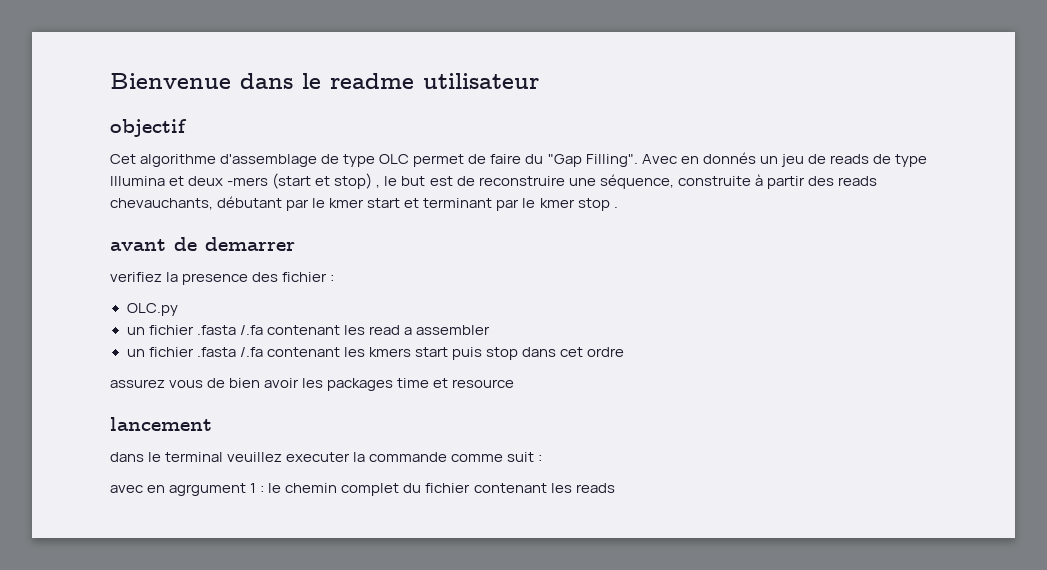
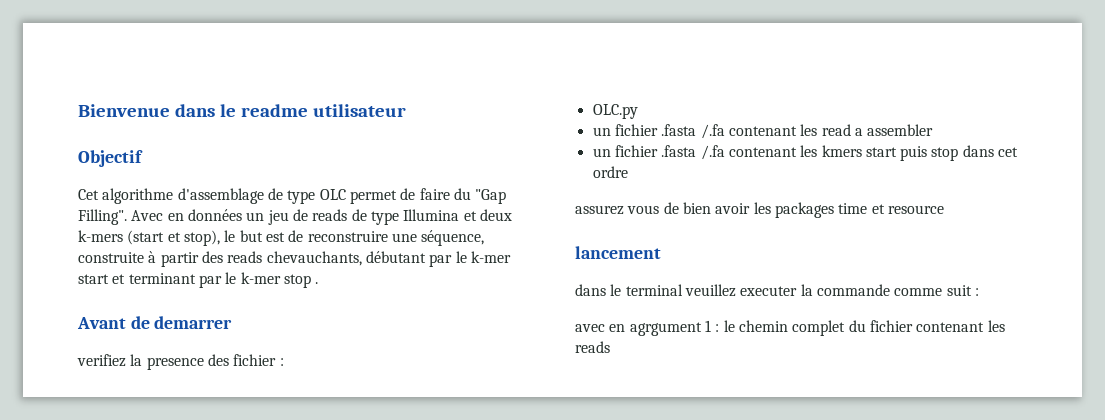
- objectif
+ Objectif
- Avec en donnés un jeu de reads de type Illumina et deux -mers (start et stop) , le but est de reconstruire une séquence, construite à partir des reads chevauchants, débutant par le kmer start et terminant par le kmer stop .
+ Avec en données un jeu de reads de type Illumina et deux k-mers (start et stop), le but est de reconstruire une séquence, construite à partir des reads chevauchants, débutant par le k-mer start et terminant par le k-mer stop .
- avant de demarrer
+ Avant de demarrer

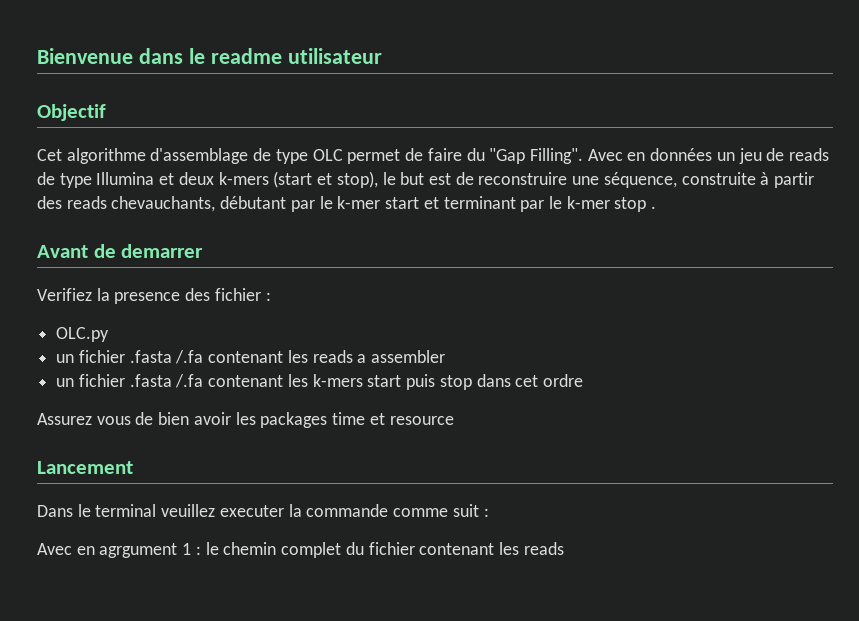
- verifiez la presence des fichier :
+ Verifiez la presence des fichier :
- un fichier .fasta /.fa contenant les read a assembler
+ un fichier .fasta /.fa contenant les reads a assembler
- un fichier .fasta /.fa contenant les kmers start puis stop dans cet ordre
+ un fichier .fasta /.fa contenant les k-mers start puis stop dans cet ordre
- assurez vous de bien avoir les packages time et resource
+ Assurez vous de bien avoir les packages time et resource
- lancement
- dans le terminal veuillez executer la commande comme suit :
+ Lancement
+ Dans le terminal veuillez executer la commande comme suit :
- avec en agrgument 1 : le chemin complet du fichier contenant les reads
+ Avec en agrgument 1 : le chemin complet du fichier contenant les reads

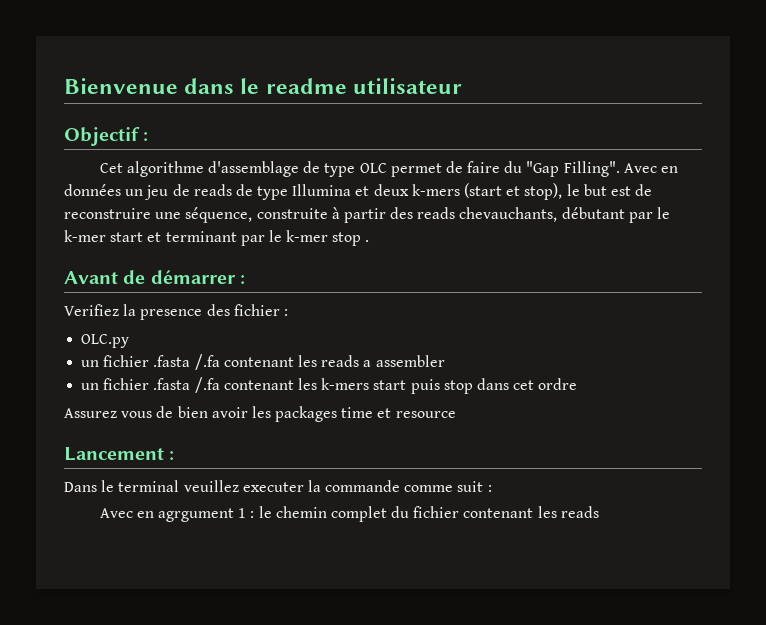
- Objectif
+ Objectif :
- Avant de demarrer
+ Avant de démarrer :
- Lancement
+ Lancement :

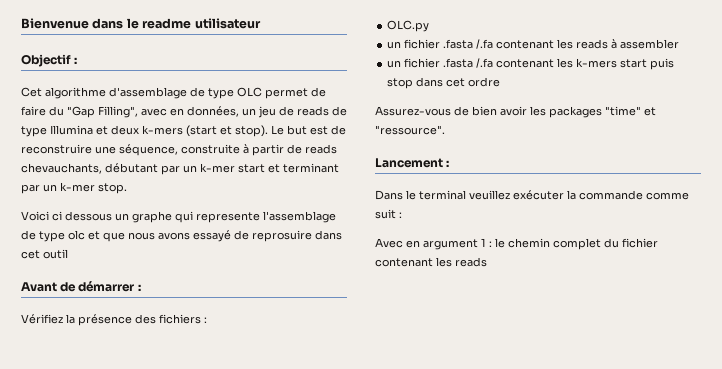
- Cet algorithme d'assemblage de type OLC permet de faire du "Gap Filling". Avec en données un jeu de reads de type Illumina et deux k-mers (start et stop), le but est de reconstruire une séquence, construite à partir des reads chevauchants, débutant par le k-mer start et terminant par le k-mer stop .
+ Cet algorithme d'assemblage de type OLC permet de faire du "Gap Filling", avec en données, un jeu de reads de type Illumina et deux k-mers (start et stop). Le but est de reconstruire une séquence, construite à partir de reads chevauchants, débutant par un k-mer start et terminant par un k-mer stop.
+ Voici ci dessous un graphe qui represente l'assemblage de type olc et que nous avons essayé de reprosuire dans cet outil
- Verifiez la presence des fichier :
+ Vérifiez la présence des fichiers :
- un fichier .fasta /.fa contenant les reads a assembler
+ un fichier .fasta /.fa contenant les reads à assembler
- Assurez vous de bien avoir les packages time et resource
+ Assurez-vous de bien avoir les packages "time" et "ressource".
- Dans le terminal veuillez executer la commande comme suit :
+ Dans le terminal veuillez exécuter la commande comme suit :
- Avec en agrgument 1 : le chemin complet du fichier contenant les reads
+ Avec en argument 1 : le chemin complet du fichier contenant les reads

